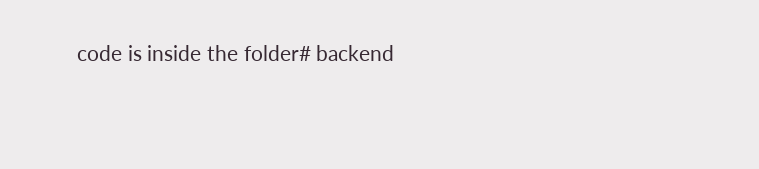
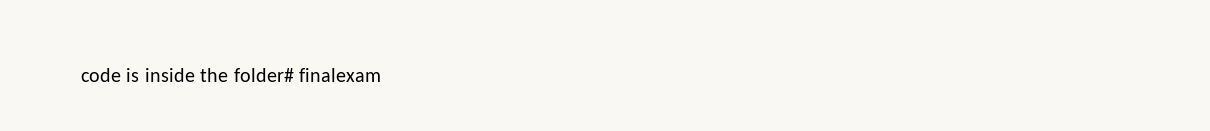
- code is inside the folder# backend
+ code is inside the folder# finalexam

